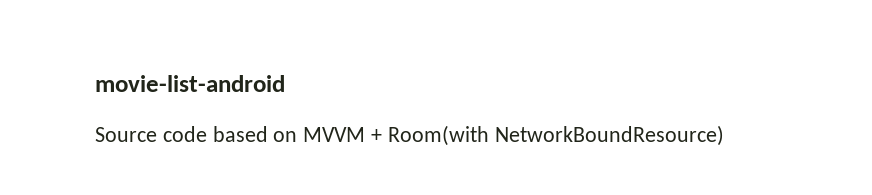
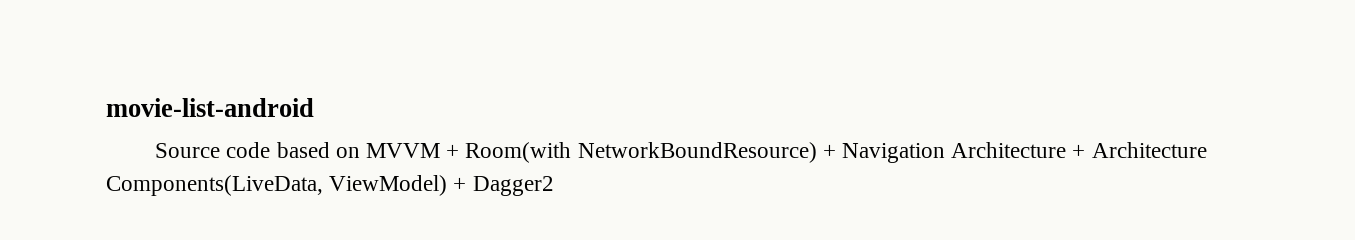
- Source code based on MVVM + Room(with NetworkBoundResource)
+ Source code based on MVVM + Room(with NetworkBoundResource) + Navigation Architecture + Architecture Components(LiveData, ViewModel) + Dagger2

